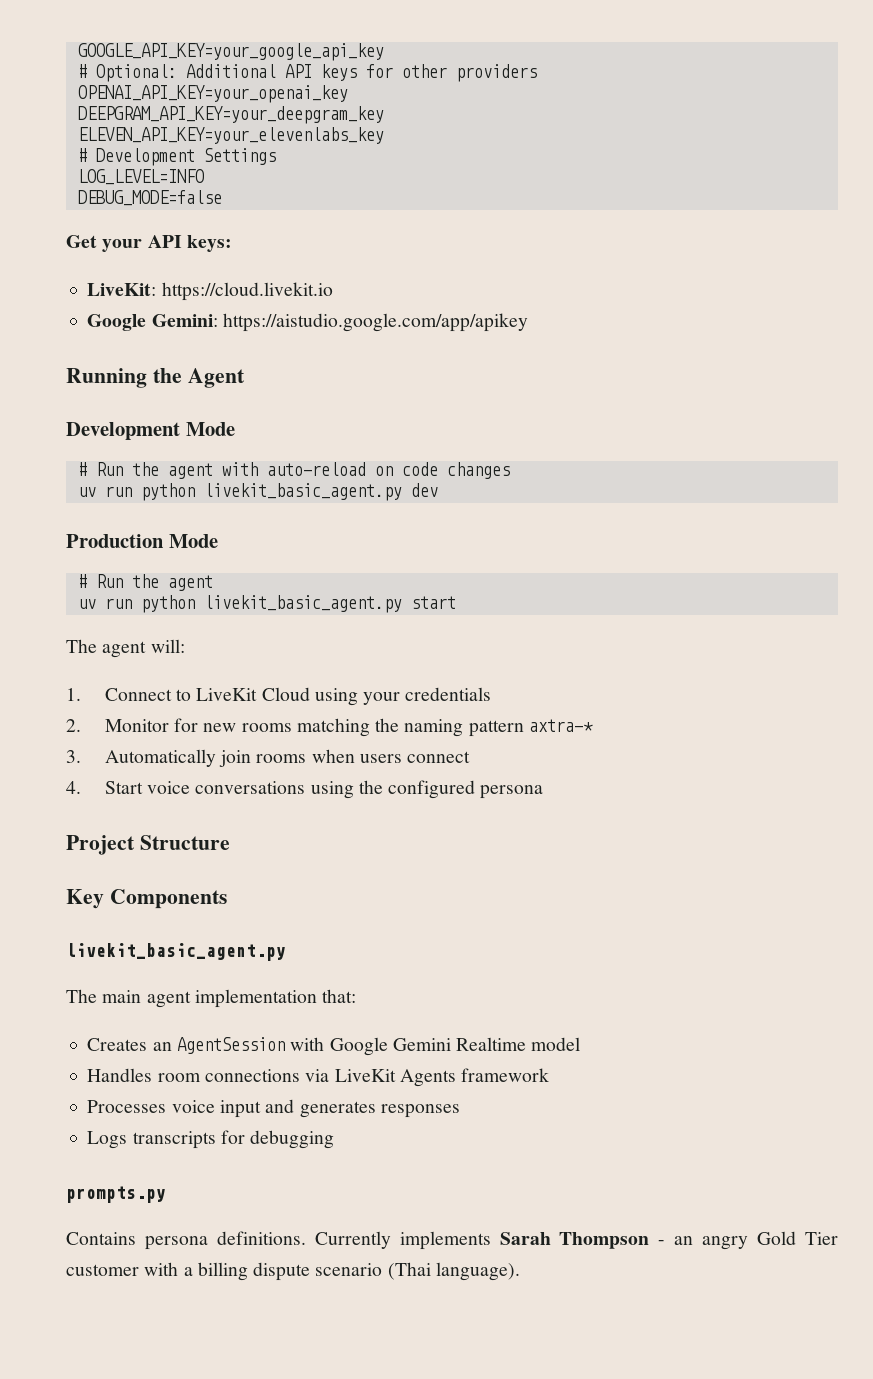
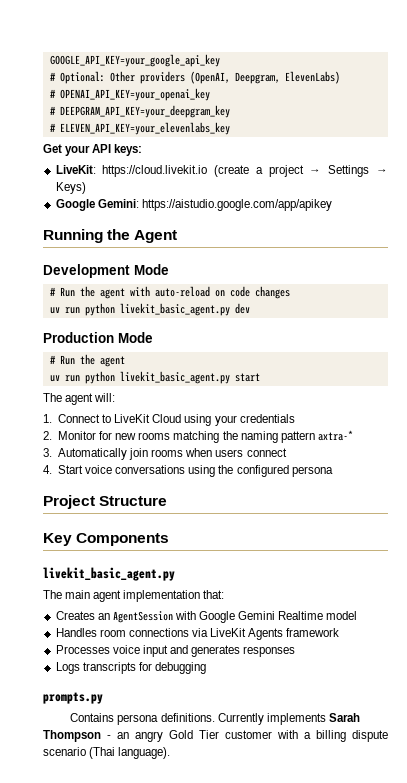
- # Optional: Additional API keys for other providers
- OPENAI_API_KEY=your_openai_key
+ # Optional: Other providers (OpenAI, Deepgram, ElevenLabs)
+ # OPENAI_API_KEY=your_openai_key
- DEEPGRAM_API_KEY=your_deepgram_key
+ # DEEPGRAM_API_KEY=your_deepgram_key
- ELEVEN_API_KEY=your_elevenlabs_key
+ # ELEVEN_API_KEY=your_elevenlabs_key
- # Development Settings
- LOG_LEVEL=INFO
- DEBUG_MODE=false
- LiveKit: https://cloud.livekit.io
+ LiveKit: https://cloud.livekit.io (create a project → Settings → Keys)

